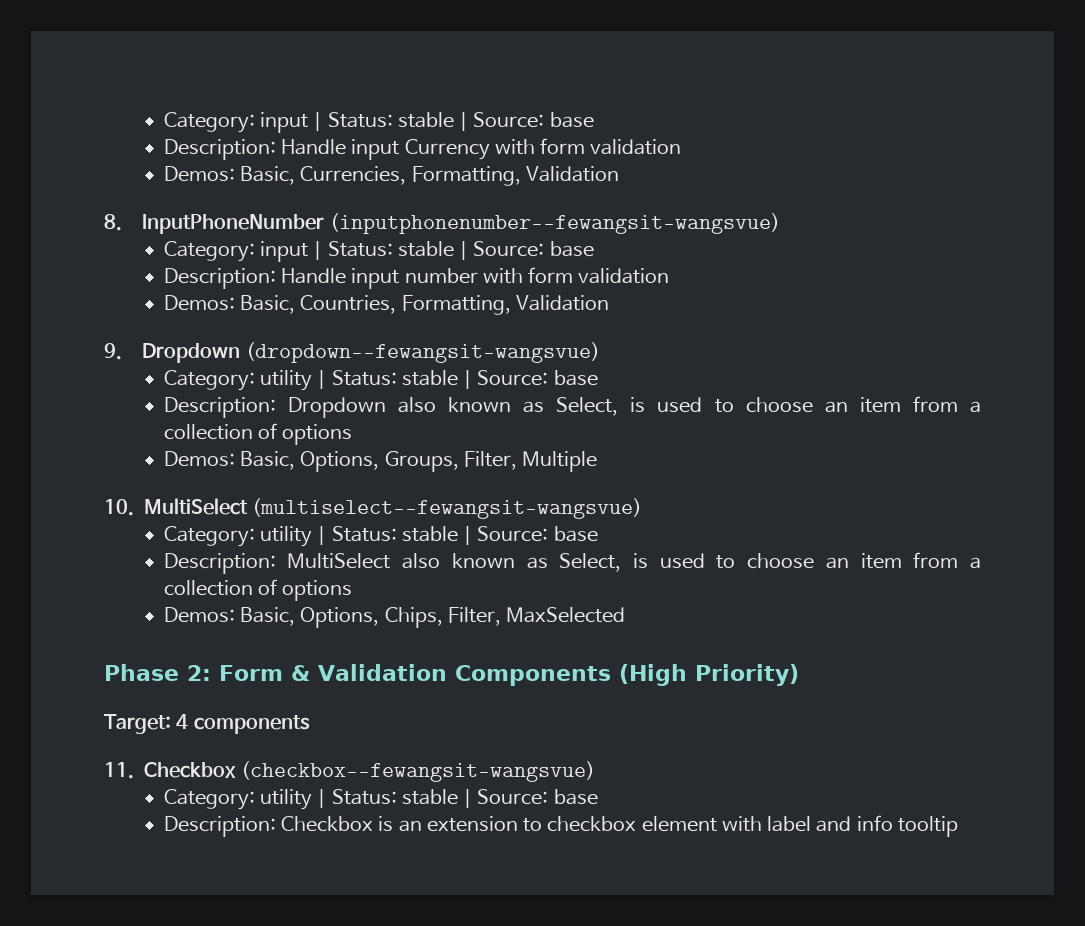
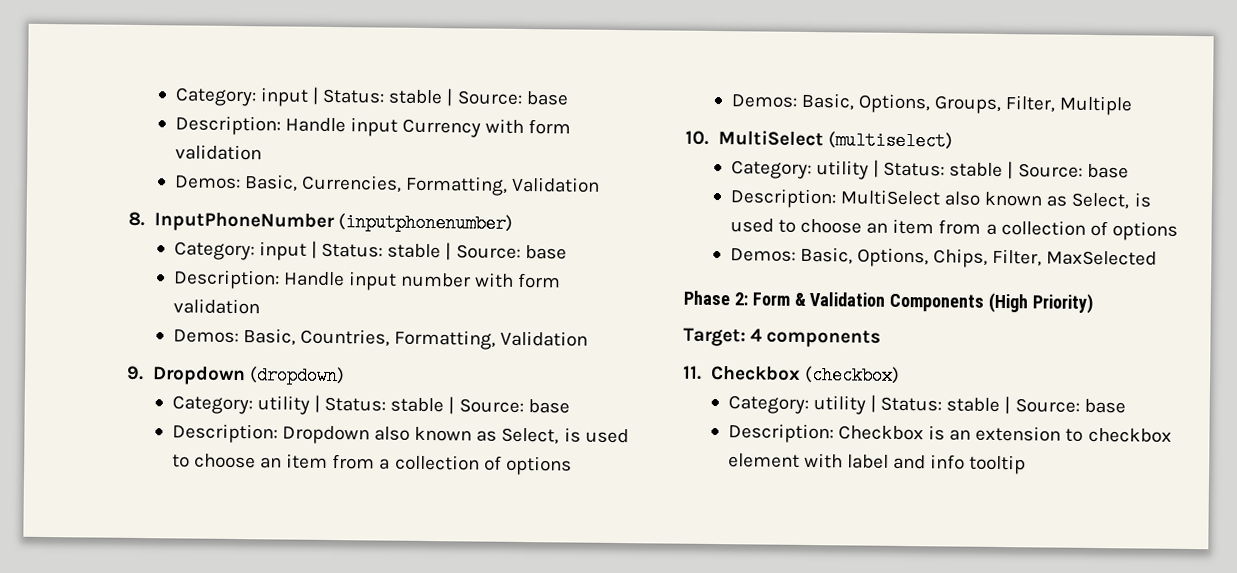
- 8. InputPhoneNumber (inputphonenumber--fewangsit-wangsvue)
+ 8. InputPhoneNumber (inputphonenumber)
- 9. Dropdown (dropdown--fewangsit-wangsvue)
+ 9. Dropdown (dropdown)
- 10. MultiSelect (multiselect--fewangsit-wangsvue)
+ 10. MultiSelect (multiselect)
- 11. Checkbox (checkbox--fewangsit-wangsvue)
+ 11. Checkbox (checkbox)

